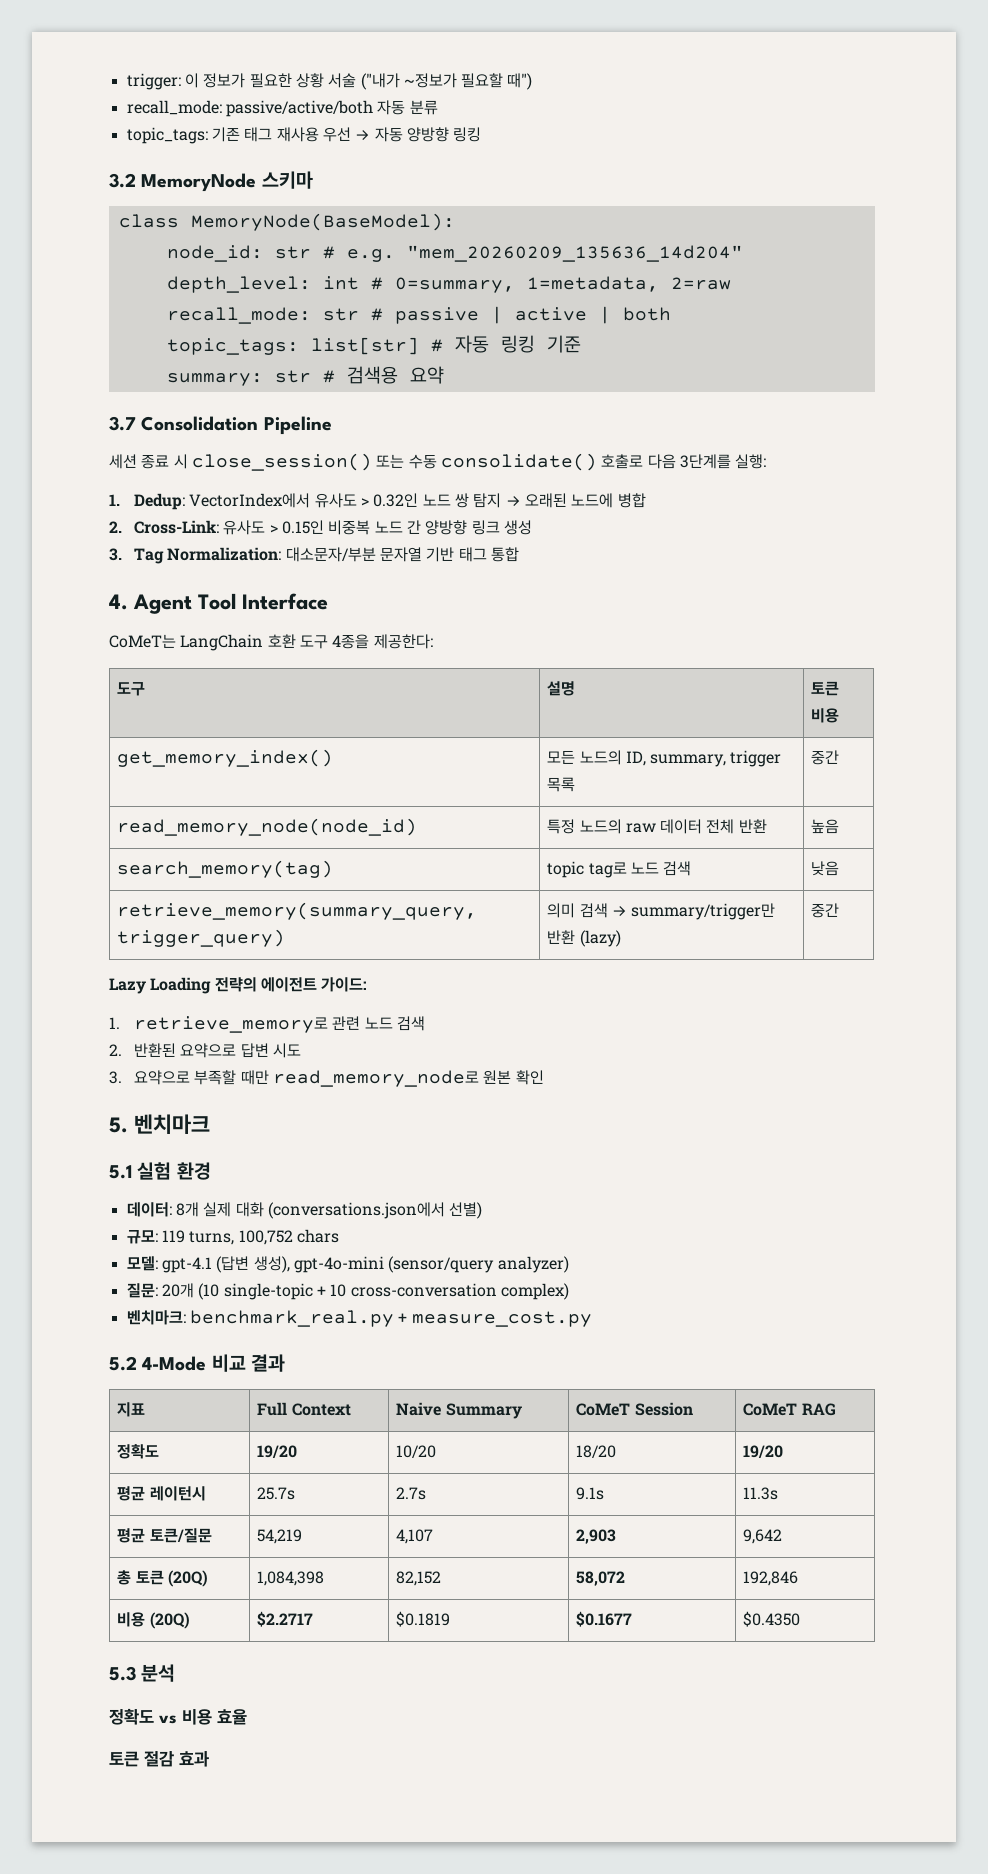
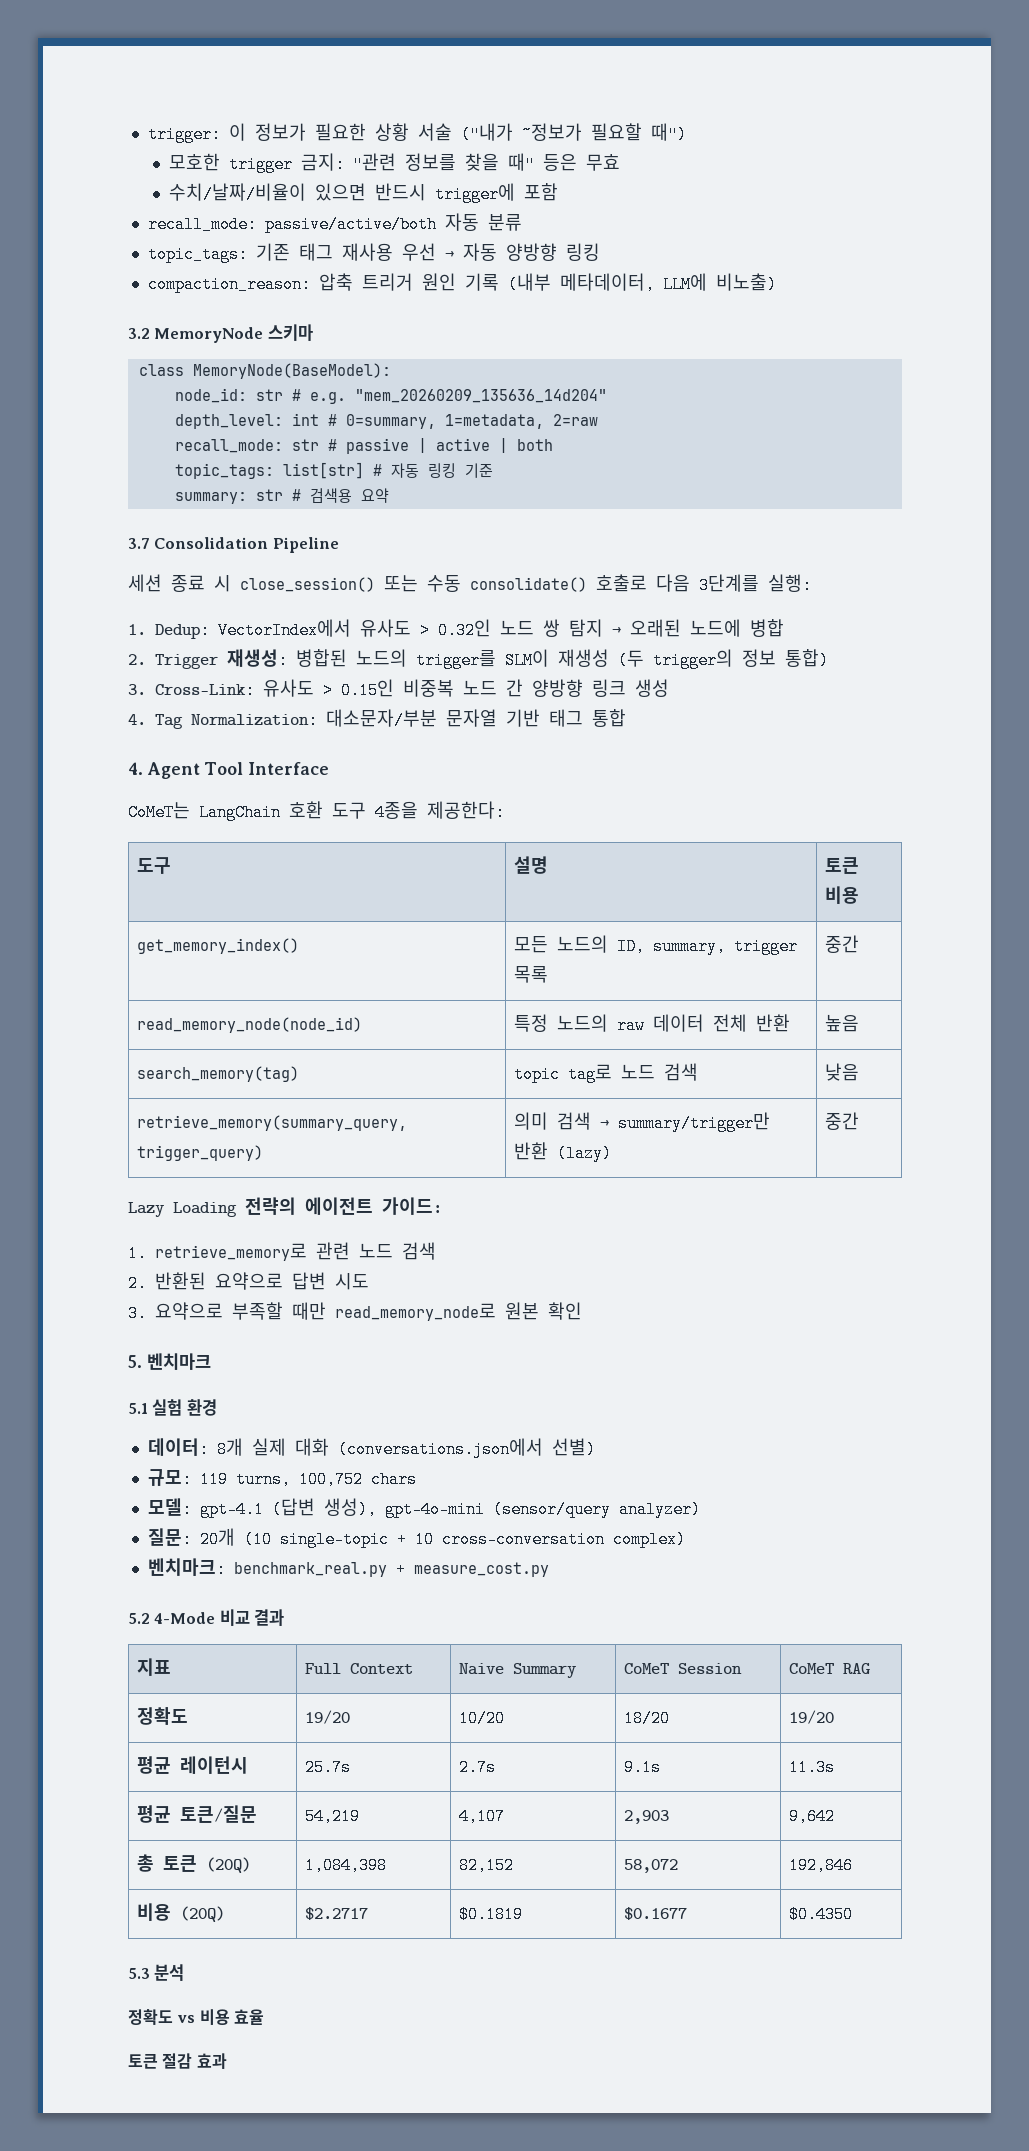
+ 모호한 trigger 금지: "관련 정보를 찾을 때" 등은 무효
+ 수치/날짜/비율이 있으면 반드시 trigger에 포함
+ compaction_reason: 압축 트리거 원인 기록 (내부 메타데이터, LLM에 비노출)
- 2. Cross-Link: 유사도 > 0.15인 비중복 노드 간 양방향 링크 생성
+ 2. Trigger 재생성: 병합된 노드의 trigger를 SLM이 재생성 (두 trigger의 정보 통합)
+ 3. Cross-Link: 유사도 > 0.15인 비중복 노드 간 양방향 링크 생성
- 3. Tag Normalization: 대소문자/부분 문자열 기반 태그 통합
+ 4. Tag Normalization: 대소문자/부분 문자열 기반 태그 통합

